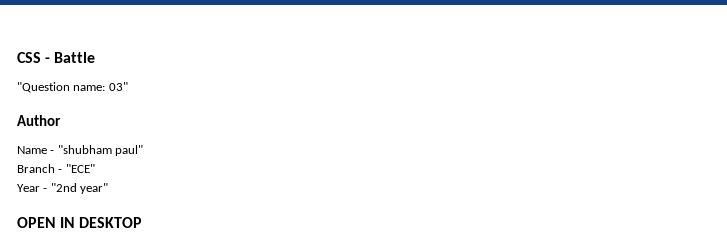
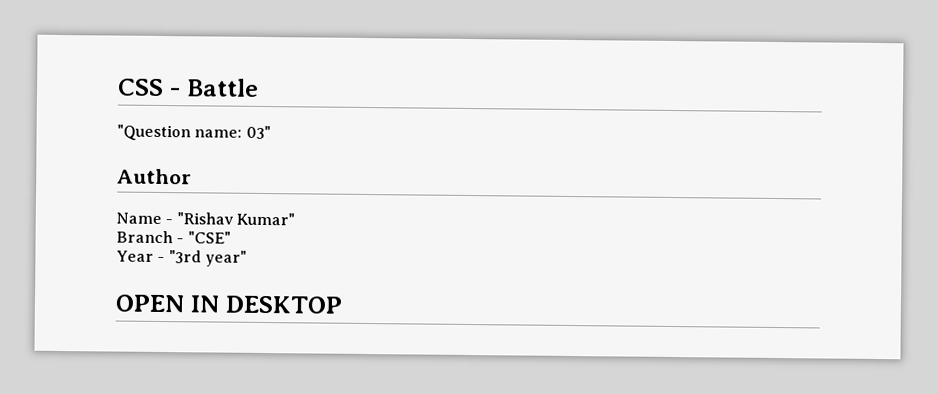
- Name - "shubham paul"
+ Name - "Rishav Kumar"
- Branch - "ECE"
+ Branch - "CSE"
- Year - "2nd year"
+ Year - "3rd year"

